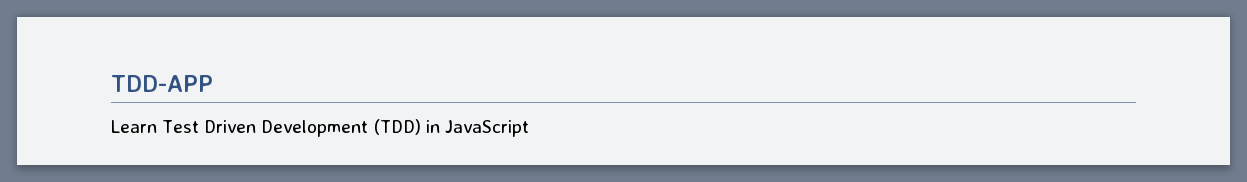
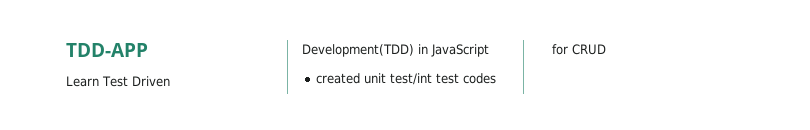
- Learn Test Driven Development (TDD) in JavaScript
+ Learn Test Driven Development(TDD) in JavaScript
+ created unit test/int test codes for CRUD

